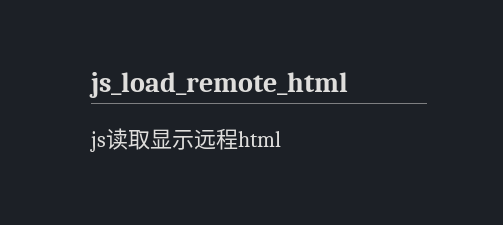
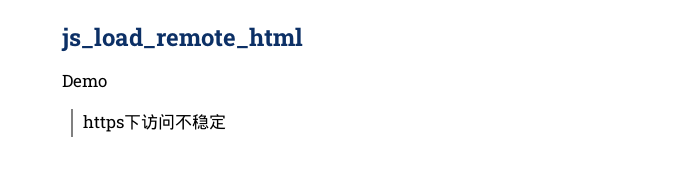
- js读取显示远程html
+ Demo
+ https下访问不稳定

